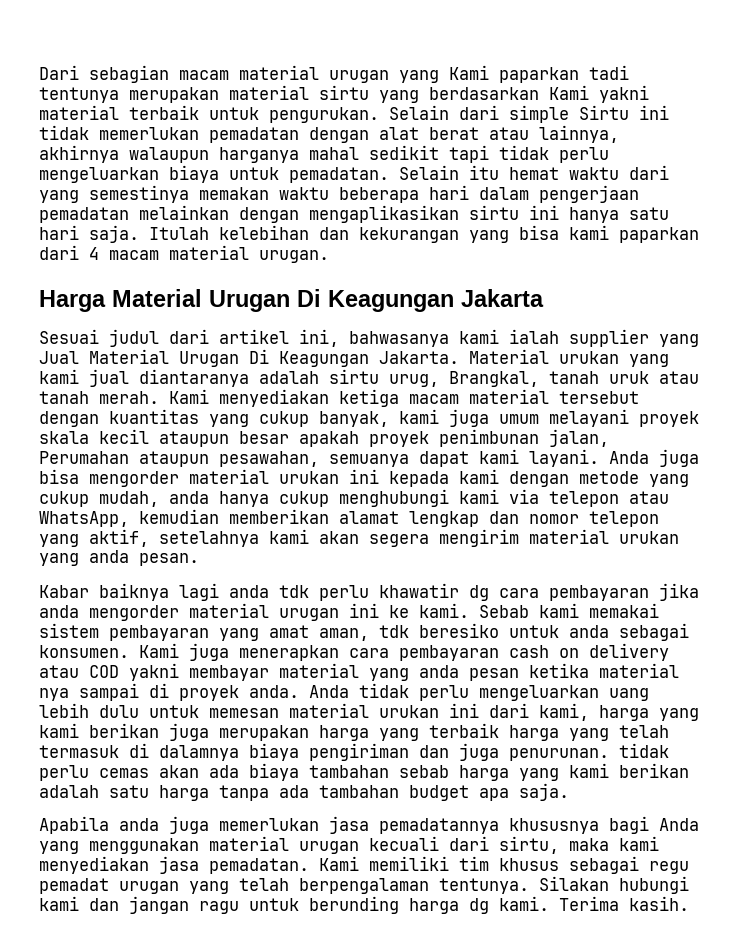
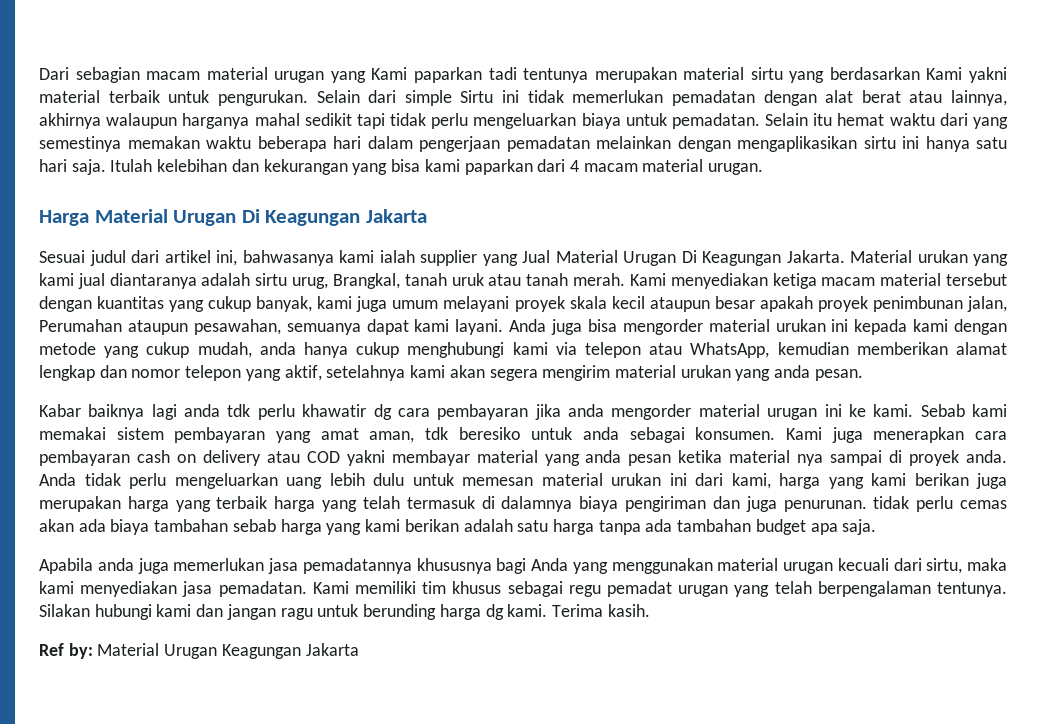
+ Ref by: Material Urugan Keagungan Jakarta

